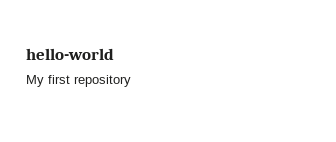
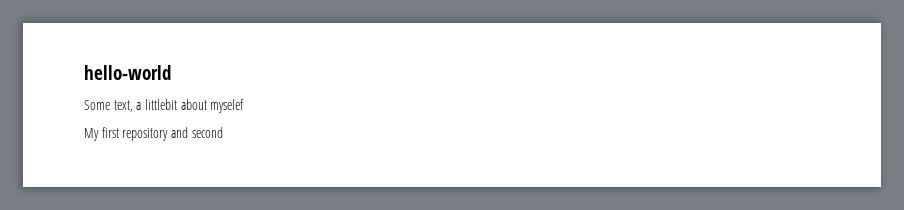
+ Some text, a littlebit about myselef
- My first repository
+ My first repository and second

